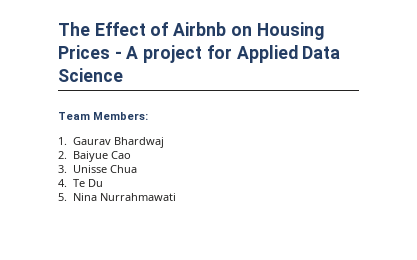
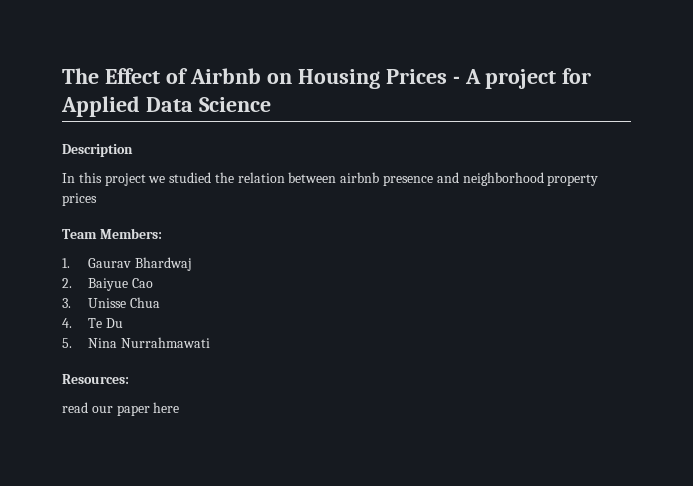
+ Description
+ In this project we studied the relation between airbnb presence and neighborhood property prices
+ Resources:
+ read our paper here

